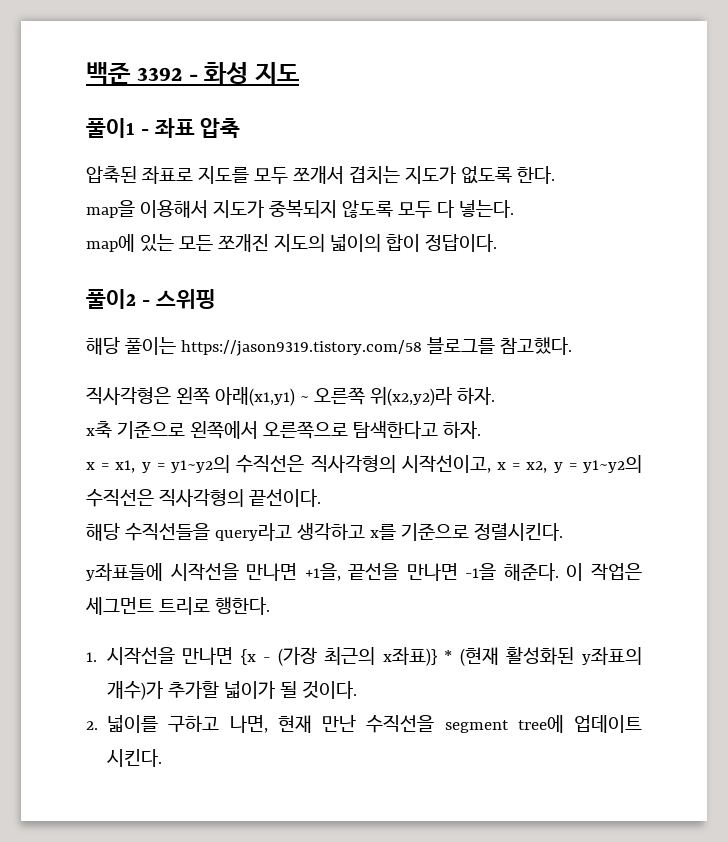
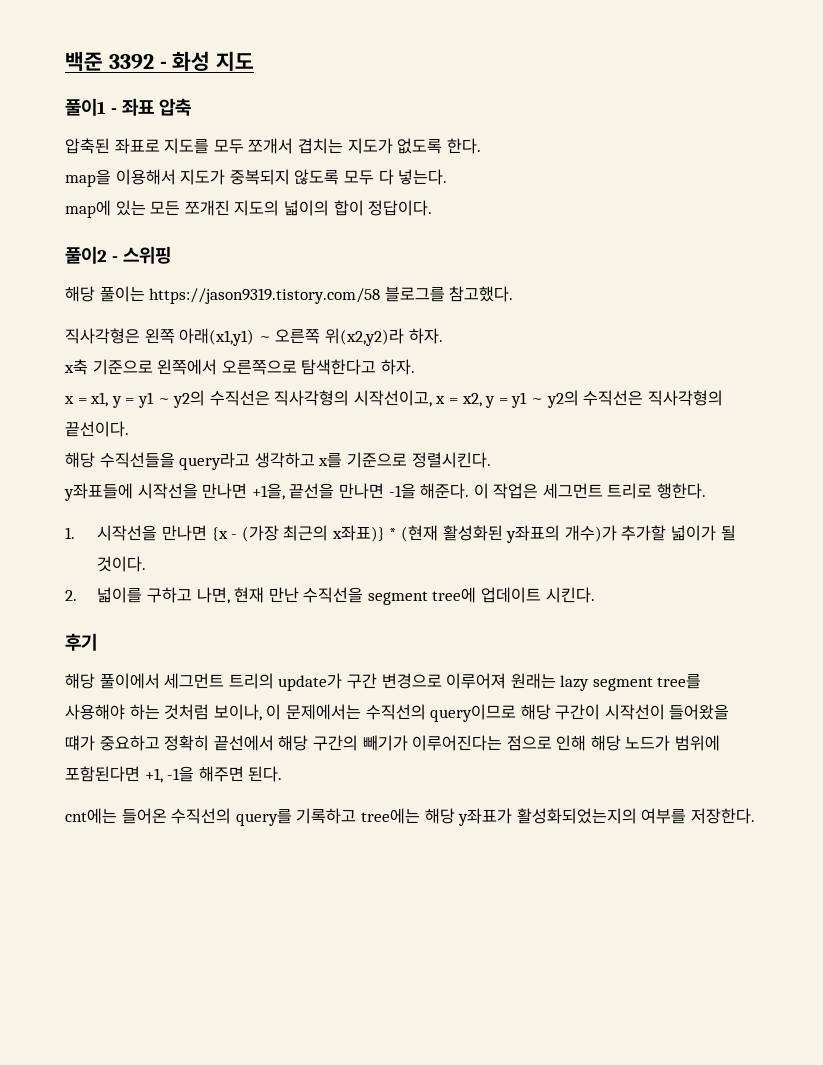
- x = x1, y = y1~y2의 수직선은 직사각형의 시작선이고, x = x2, y = y1~y2의 수직선은 직사각형의 끝선이다.
+ x = x1, y = y1 ~ y2의 수직선은 직사각형의 시작선이고, x = x2, y = y1 ~ y2의 수직선은 직사각형의 끝선이다.
+ 후기
+ 해당 풀이에서 세그먼트 트리의 update가 구간 변경으로 이루어져 원래는 lazy segment tree를 사용해야 하는 것처럼 보이나, 이 문제에서는 수직선의 query이므로 해당 구간이 시작선이 들어왔을 떄가 중요하고 정확히 끝선에서 해당 구간의 빼기가 이루어진다는 점으로 인해 해당 노드가 범위에 포함된다면 +1, -1을 해주면 된다.
+ cnt에는 들어온 수직선의 query를 기록하고 tree에는 해당 y좌표가 활성화되었는지의 여부를 저장한다.

